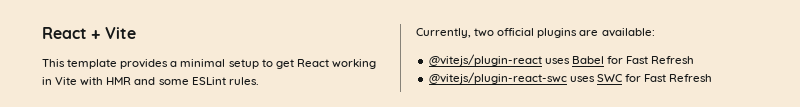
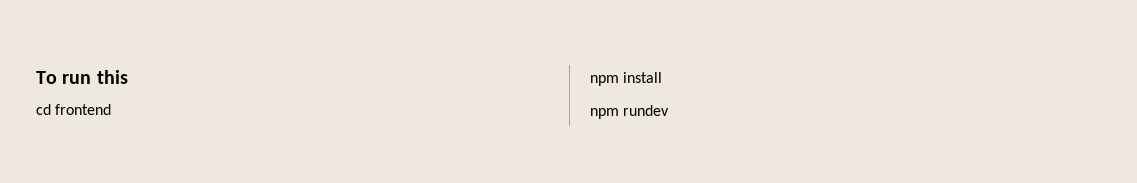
- React + Vite
- This template provides a minimal setup to get React working in Vite with HMR and some ESLint rules.
- Currently, two official plugins are available:
- @vitejs/plugin-react uses Babel for Fast Refresh
- @vitejs/plugin-react-swc uses SWC for Fast Refresh
+ To run this
+ cd frontend
+ npm install
+ npm rundev

